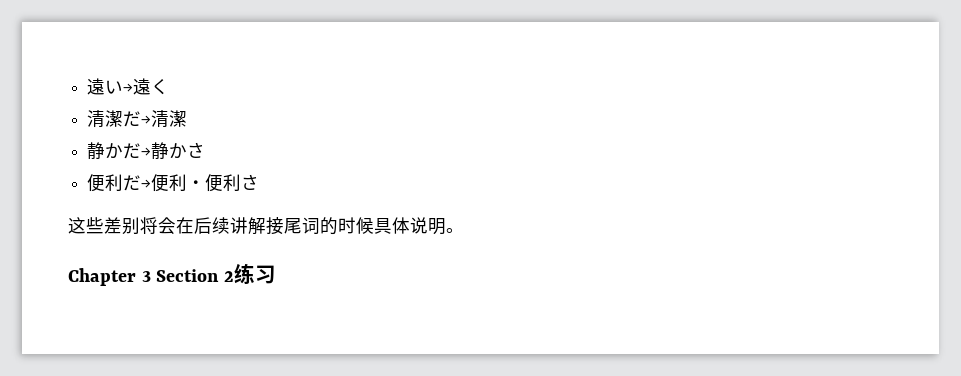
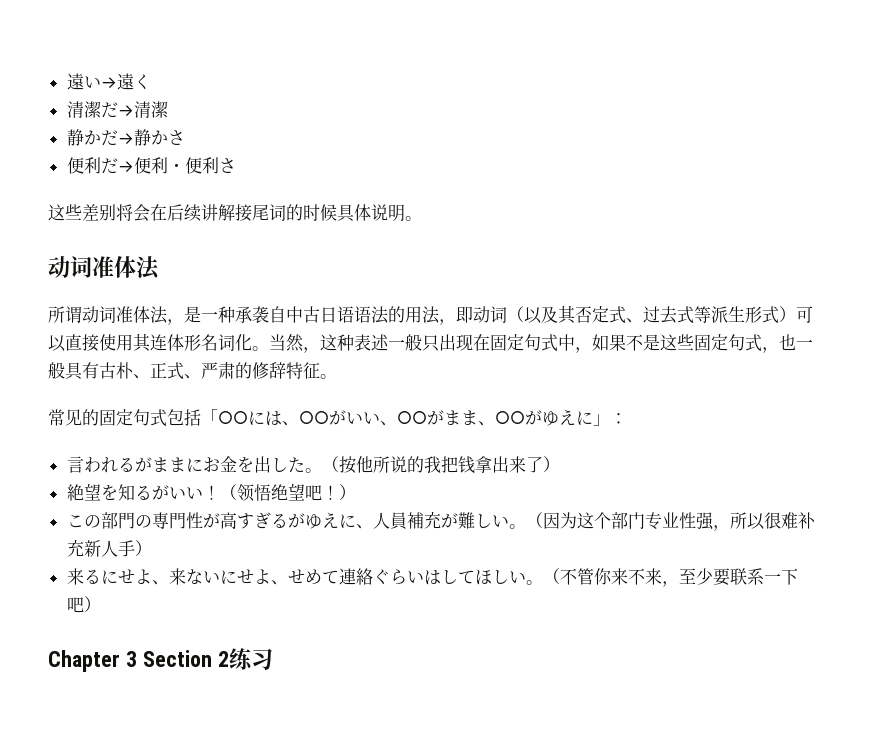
  这些差别将会在后续讲解接尾词的时候具体说明。
+ 动词准体法
+ 所谓动词准体法，是一种承袭自中古日语语法的用法，即动词（以及其否定式、过去式等派生形式）可以直接使用其连体形名词化。当然，这种表述一般只出现在固定句式中，如果不是这些固定句式，也一般具有古朴、正式、严肃的修辞特征。
+ 常见的固定句式包括「○○には、○○がいい、○○がまま、○○がゆえに」：
+ 言われるがままにお金を出した。（按他所说的我把钱拿出来了）
+ 絶望を知るがいい！（领悟绝望吧！）
+ この部門の専門性が高すぎるがゆえに、人員補充が難しい。（因为这个部门专业性强，所以很难补充新人手）
+ 来るにせよ、来ないにせよ、せめて連絡ぐらいはしてほしい。（不管你来不来，至少要联系一下吧）

